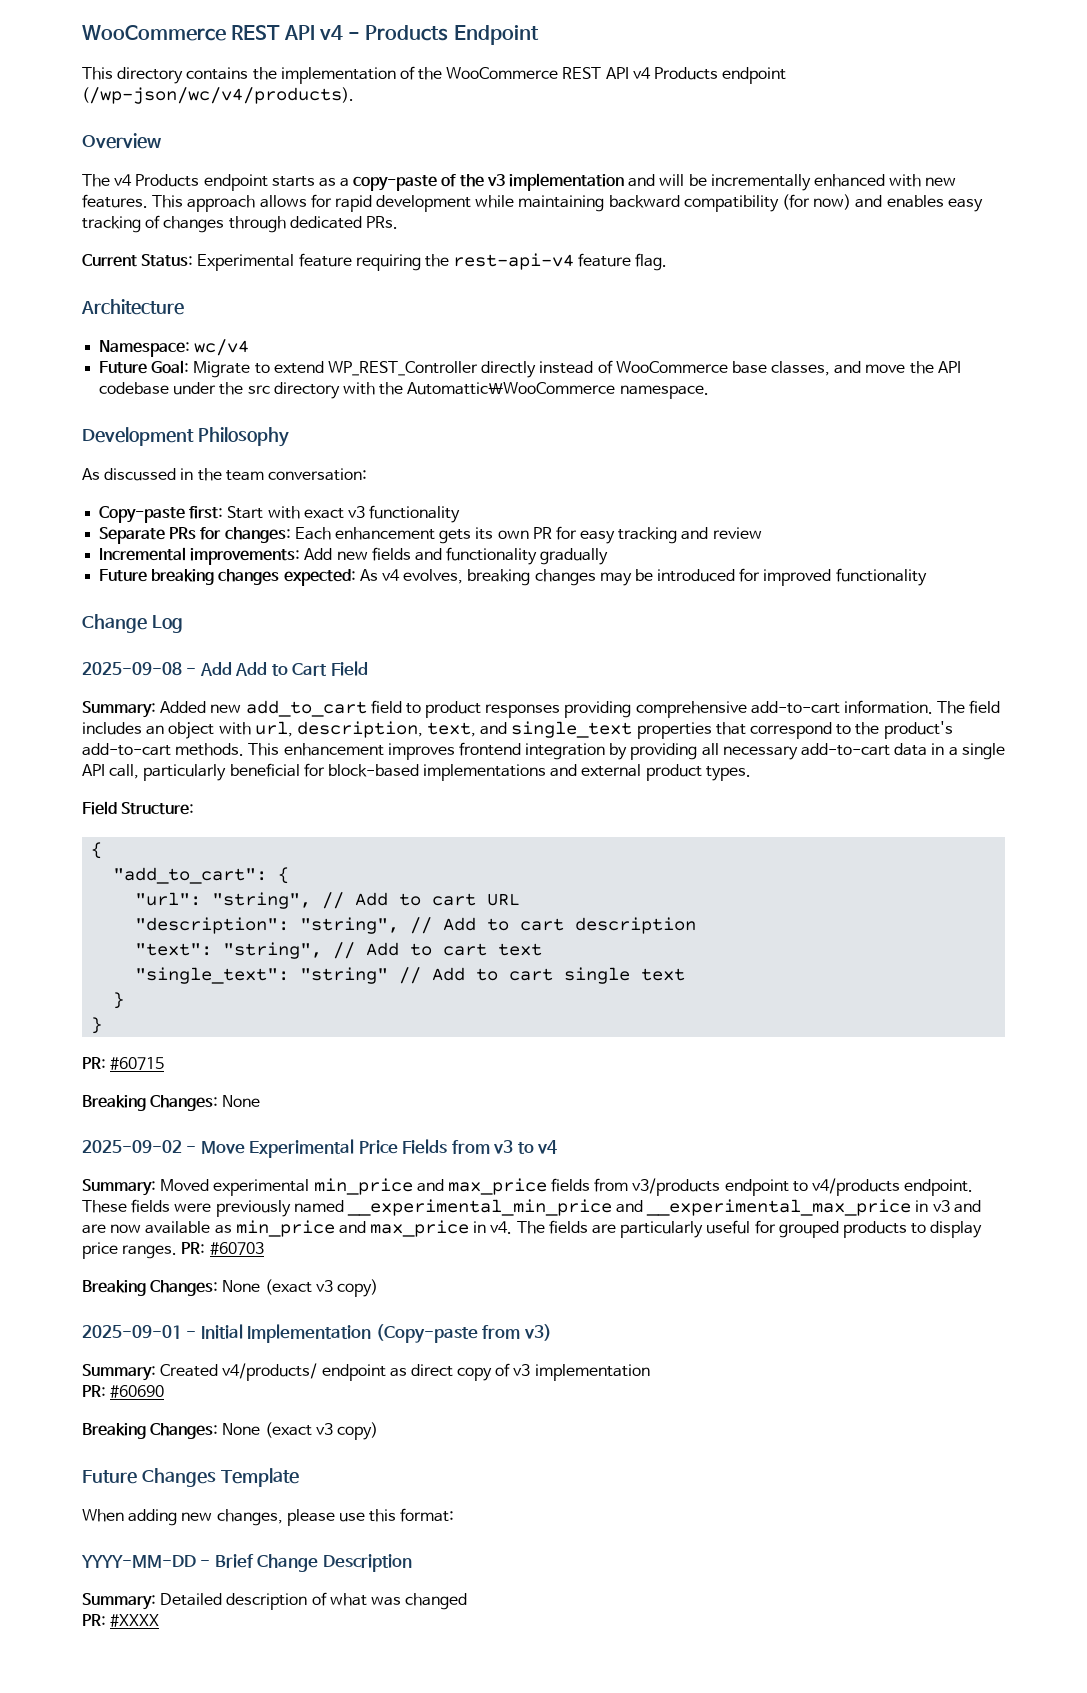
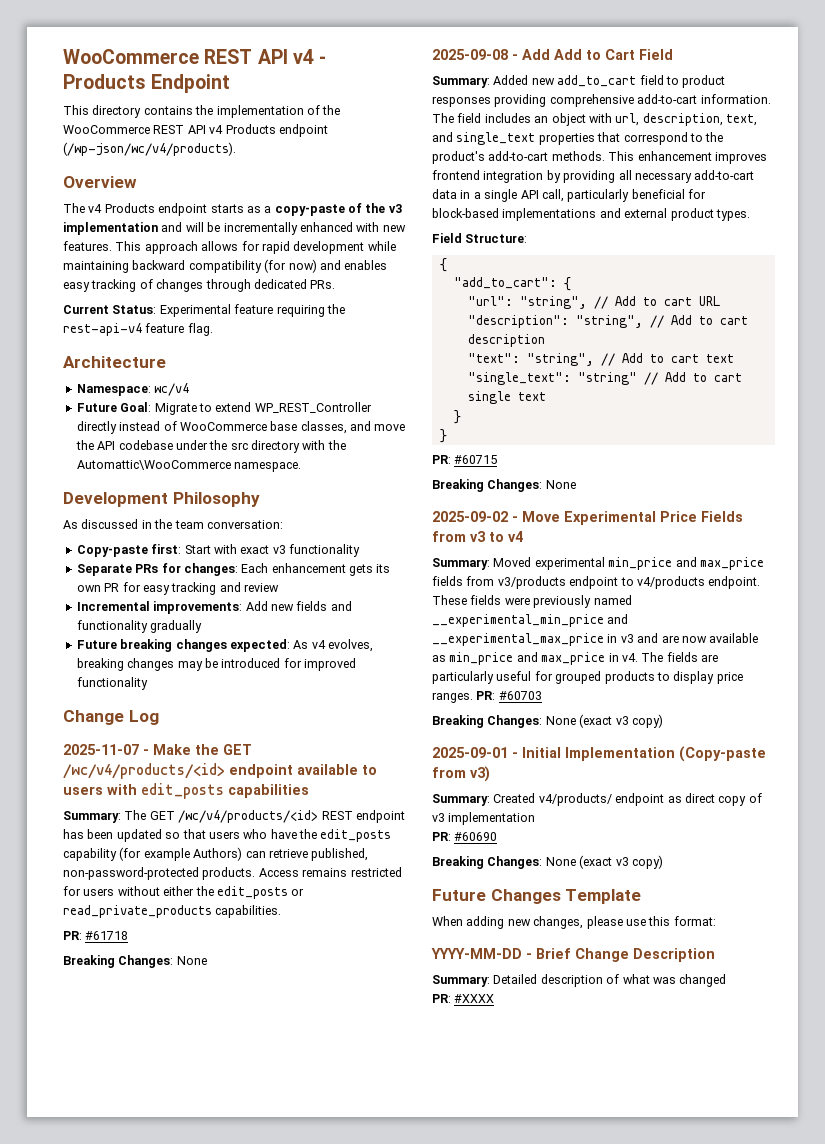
+ 2025-11-07 - Make the GET /wc/v4/products/<id> endpoint available to users with edit_posts capabilities
+ Summary: The GET /wc/v4/products/<id> REST endpoint has been updated so that users who have the edit_posts capability (for example Authors) can retrieve published, non-password-protected products. Access remains restricted for users without either the edit_posts or read_private_products capabilities.
+ PR: #61718
+ Breaking Changes: None

